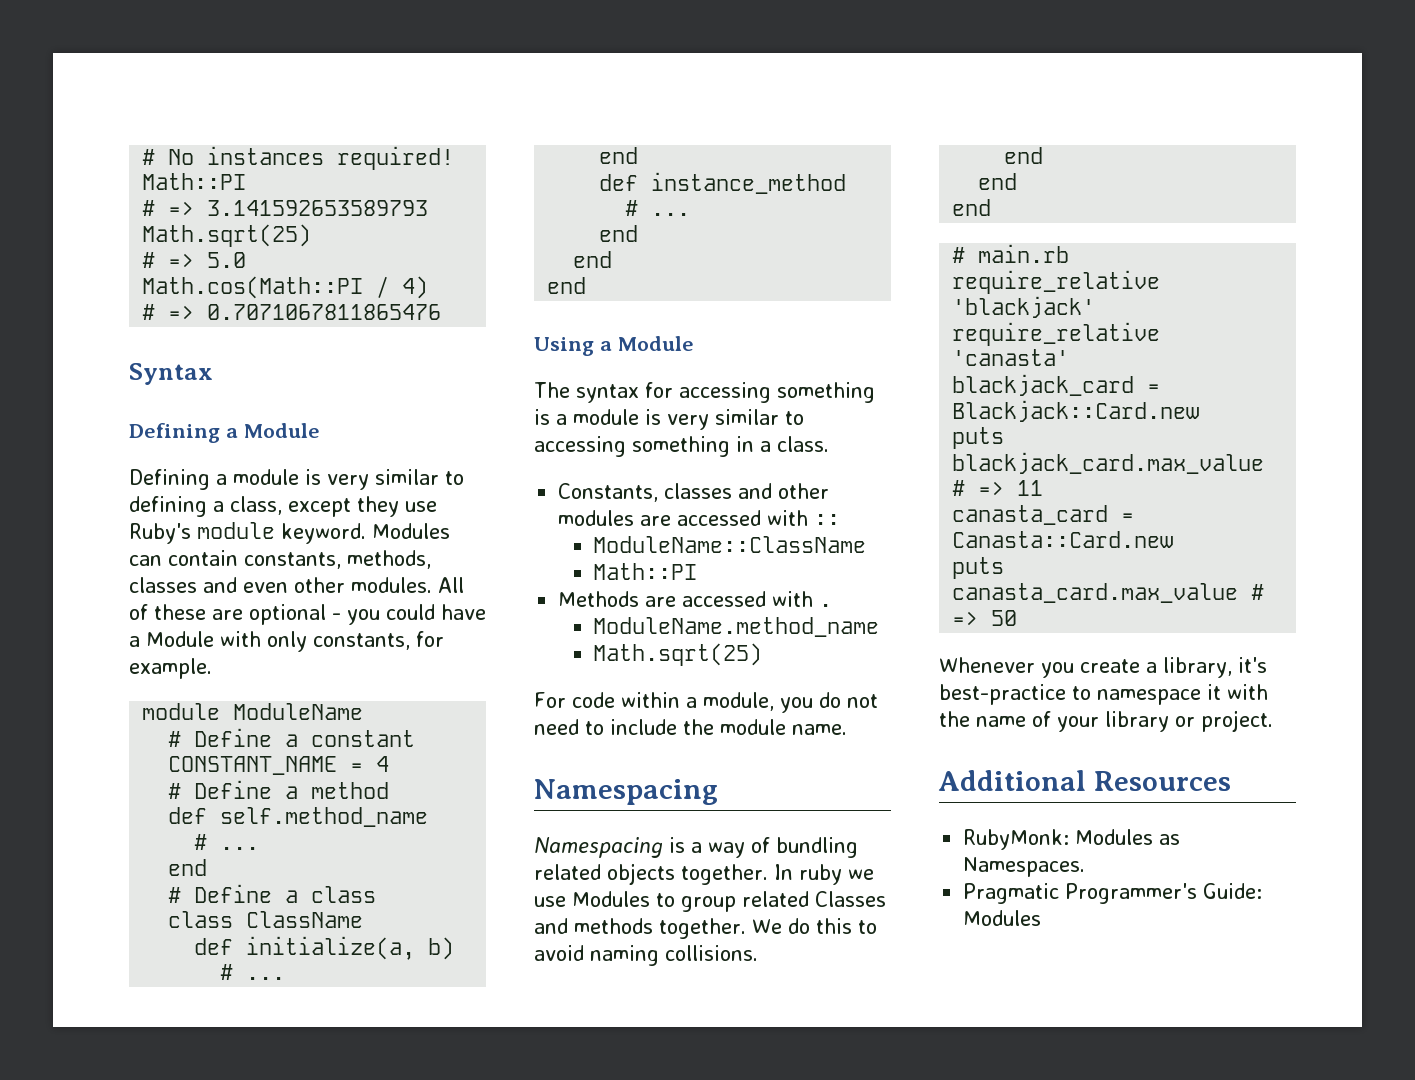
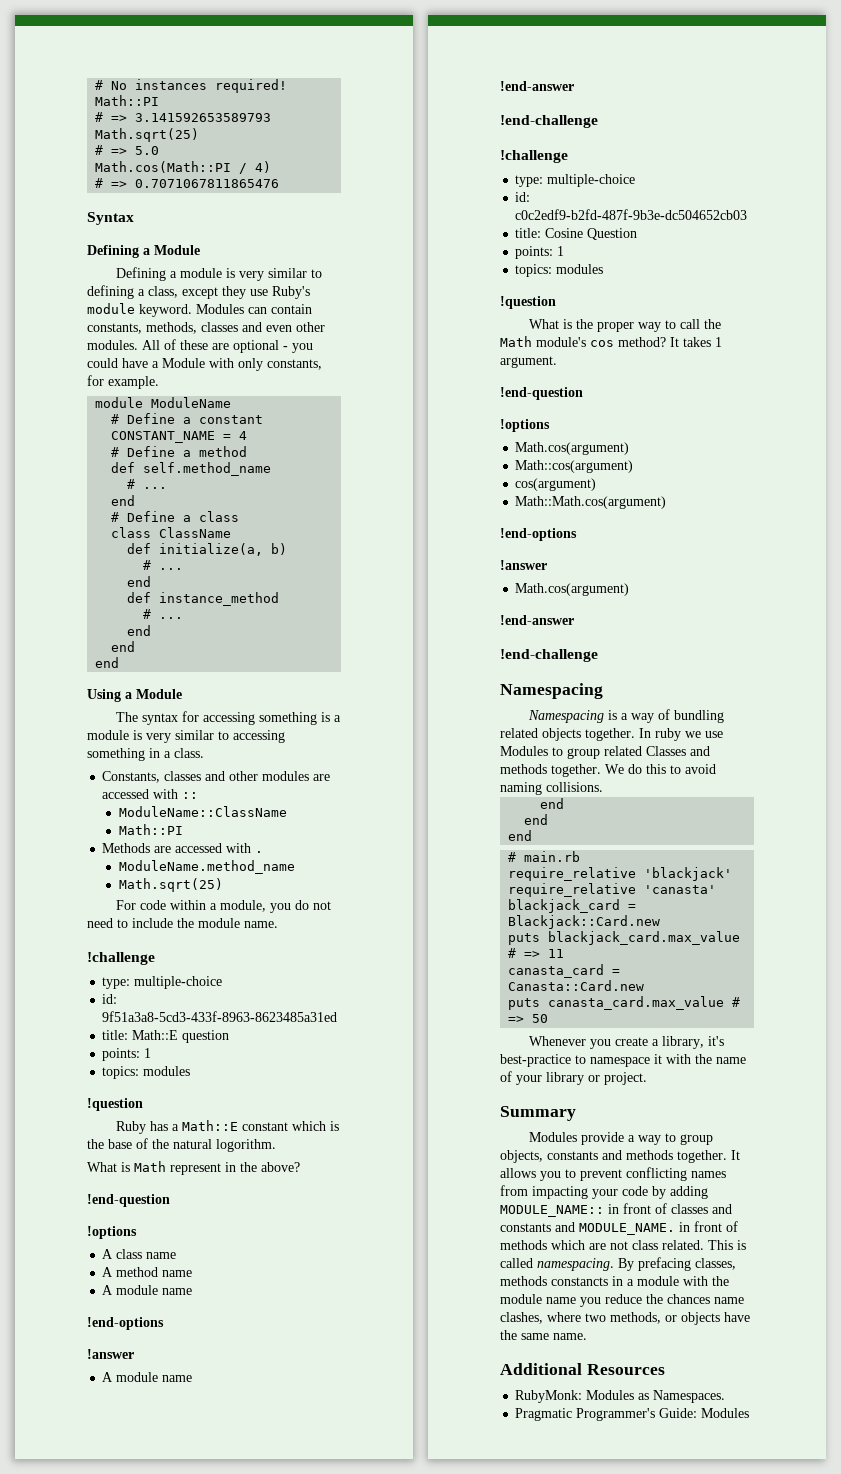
  For code within a module, you do not need to include the module name.
+ !challenge
+ type: multiple-choice
+ id: 9f51a3a8-5cd3-433f-8963-8623485a31ed
+ title: Math::E question
+ points: 1
+ topics: modules
+ !question
+ Ruby has a Math::E constant which is the base of the natural logorithm.
+ What is Math represent in the above?
+ !end-question
+ !options
+ A class name
+ A method name
+ A module name
+ !end-options
+ !answer
+ A module name
+ !end-answer
+ !end-challenge
+ !challenge
+ type: multiple-choice
+ id: c0c2edf9-b2fd-487f-9b3e-dc504652cb03
+ title: Cosine Question
+ points: 1
+ topics: modules
+ !question
+ What is the proper way to call the Math module's cos method? It takes 1 argument.
+ !end-question
+ !options
+ Math.cos(argument)
+ Math::cos(argument)
+ cos(argument)
+ Math::Math.cos(argument)
+ !end-options
+ !answer
+ Math.cos(argument)
+ !end-answer
+ !end-challenge
+ Summary
+ Modules provide a way to group objects, constants and methods together. It allows you to prevent conflicting names from impacting your code by adding MODULE_NAME:: in front of classes and constants and MODULE_NAME. in front of methods which are not class related. This is called namespacing. By prefacing classes, methods constancts in a module with the module name you reduce the chances name clashes, where two methods, or objects have the same name.

